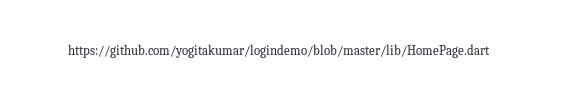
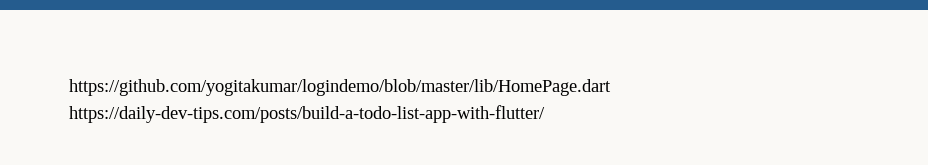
- https://github.com/yogitakumar/logindemo/blob/master/lib/HomePage.dart
+ https://github.com/yogitakumar/logindemo/blob/master/lib/HomePage.dart https://daily-dev-tips.com/posts/build-a-todo-list-app-with-flutter/

